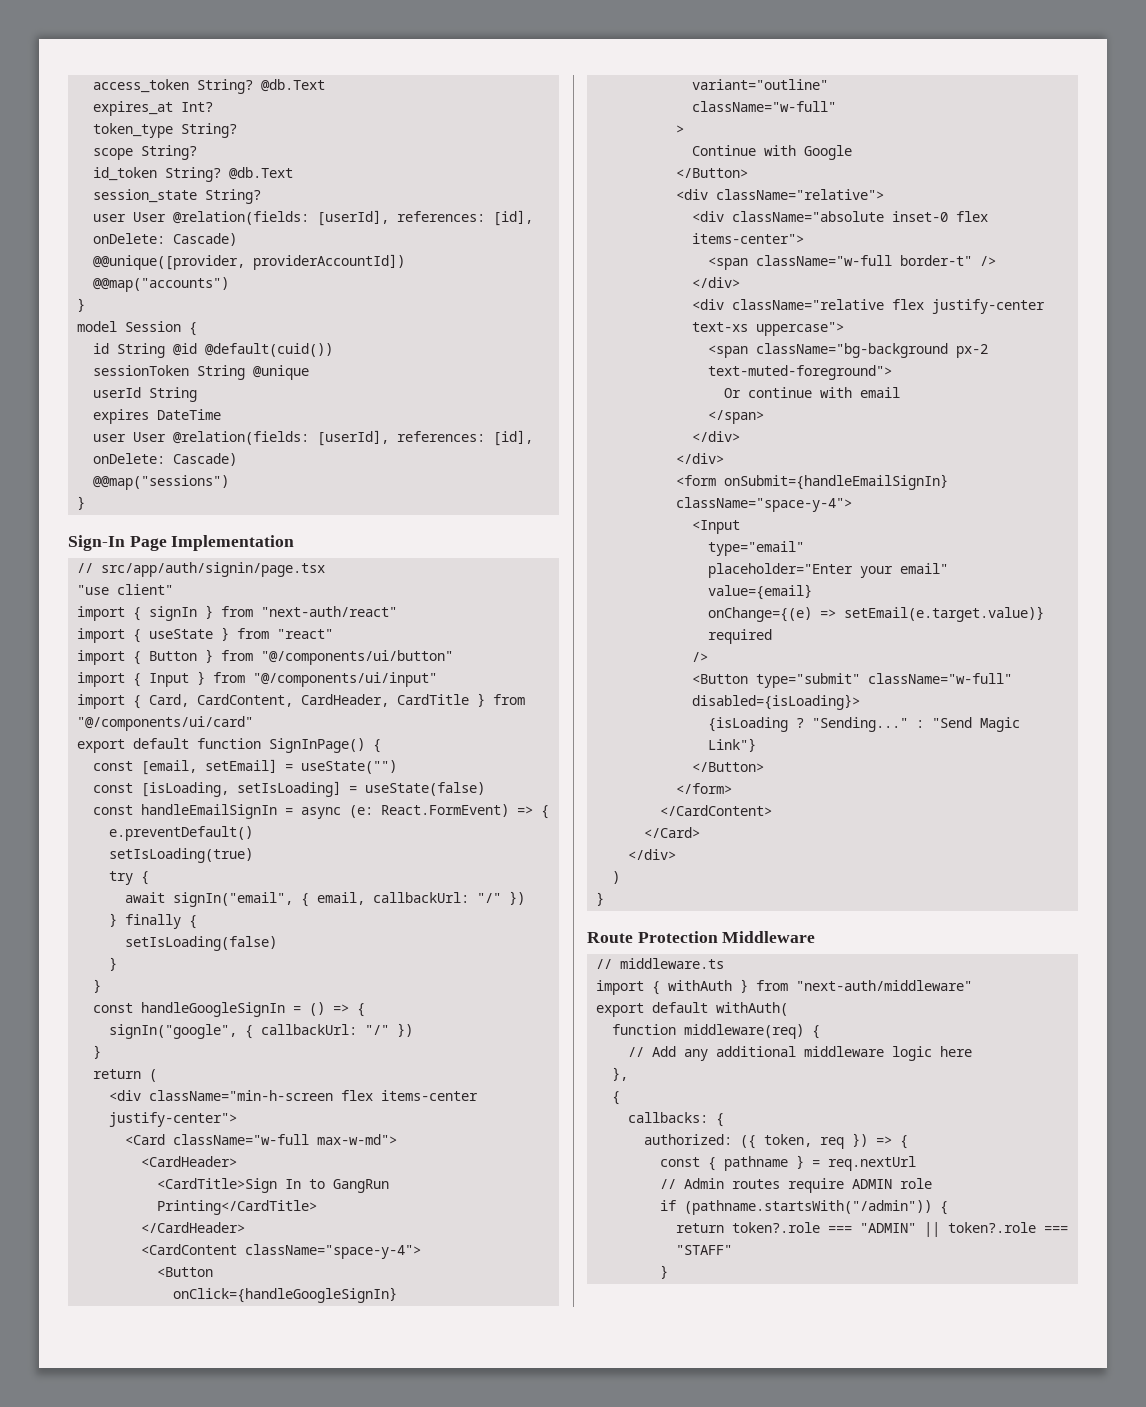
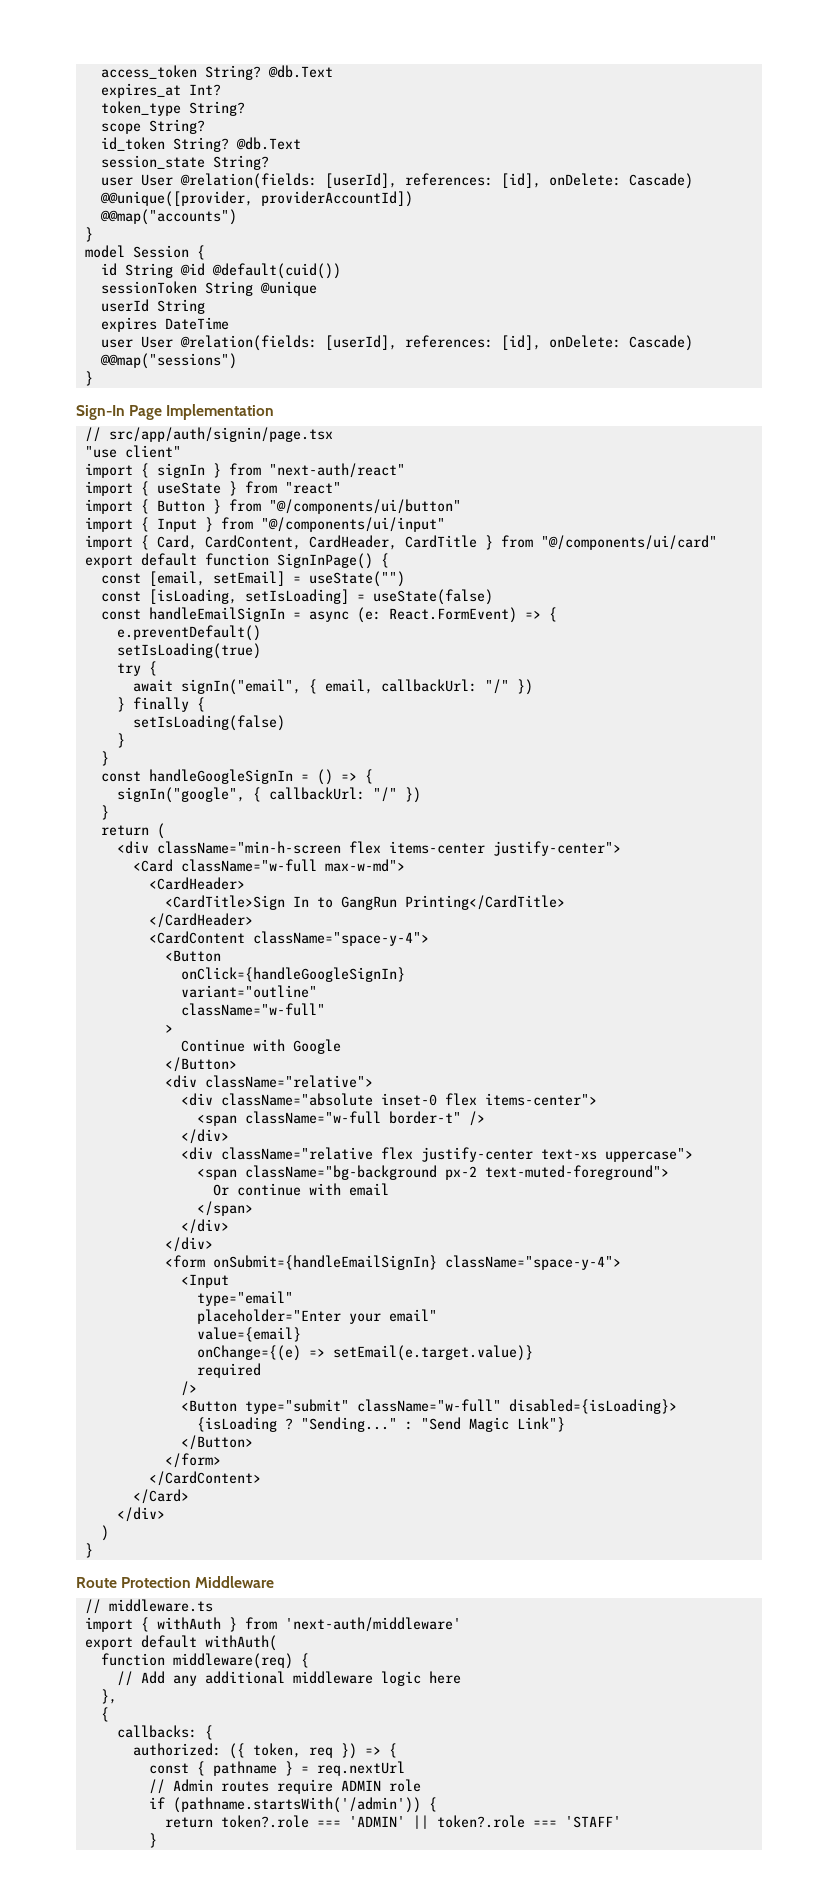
- import { withAuth } from "next-auth/middleware"
+ import { withAuth } from 'next-auth/middleware'
- if (pathname.startsWith("/admin")) {
+ if (pathname.startsWith('/admin')) {
- return token?.role === "ADMIN" || token?.role === "STAFF"
+ return token?.role === 'ADMIN' || token?.role === 'STAFF'

